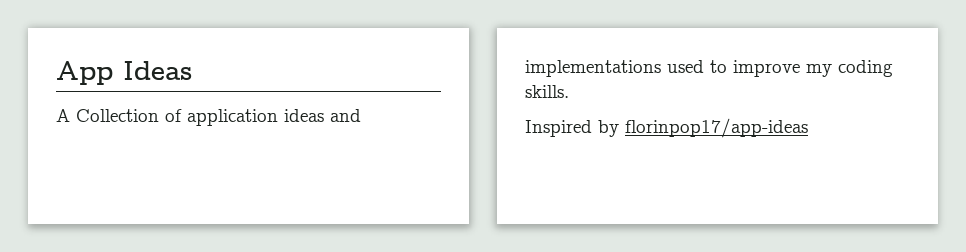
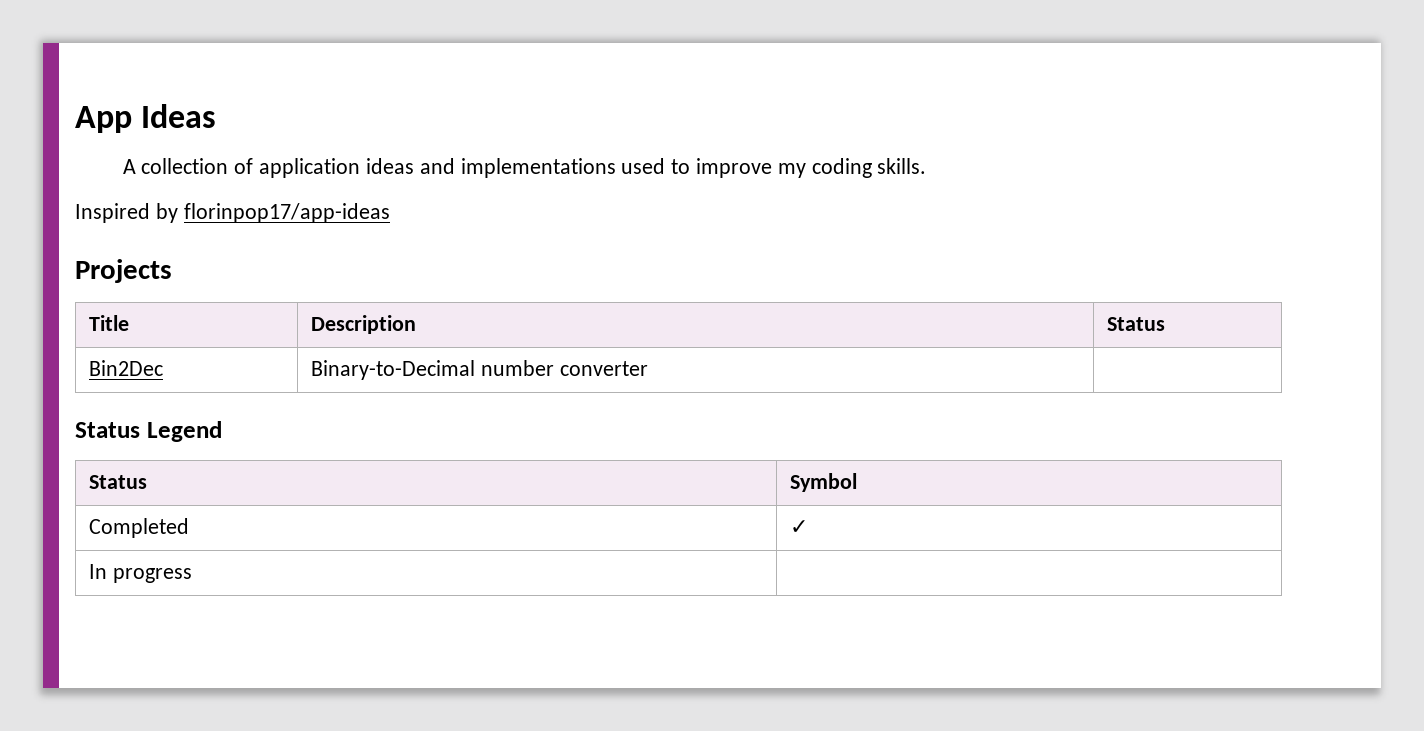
- A Collection of application ideas and implementations used to improve my coding skills.
+ A collection of application ideas and implementations used to improve my coding skills.
+ Projects
+ Title | Description | Status
+ Bin2Dec | Binary-to-Decimal number converter |
+ Status Legend
+ Status | Symbol
+ Completed | ✓
+ In progress |

